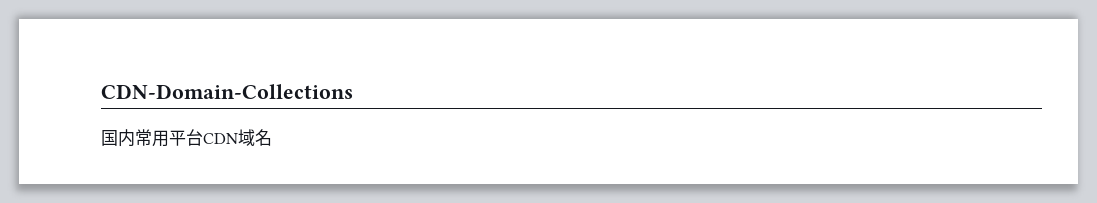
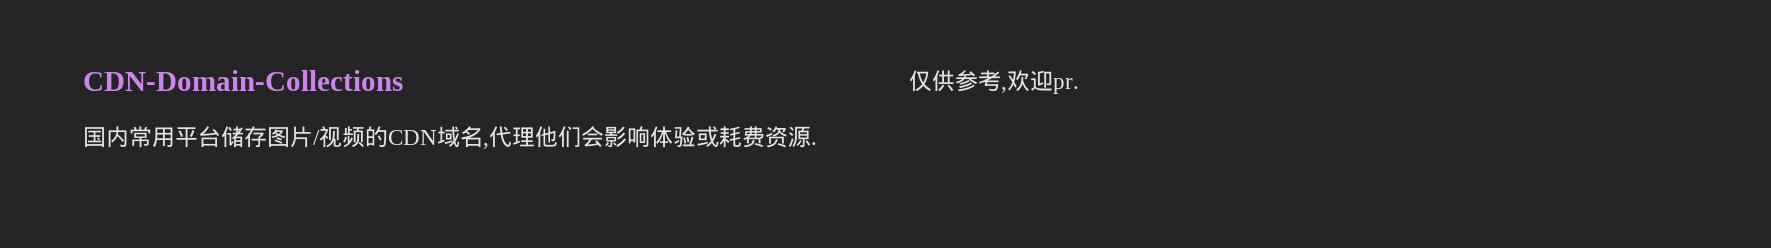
- 国内常用平台CDN域名
+ 国内常用平台储存图片/视频的CDN域名,代理他们会影响体验或耗费资源.
+ 仅供参考,欢迎pr.

